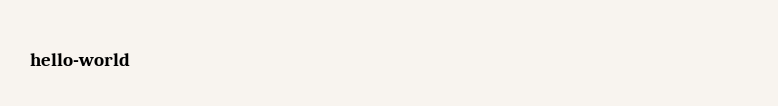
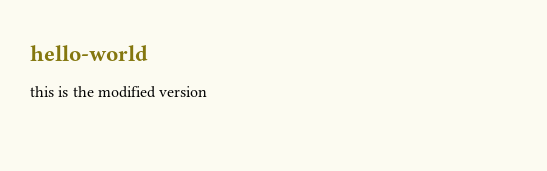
+ this is the modified version

